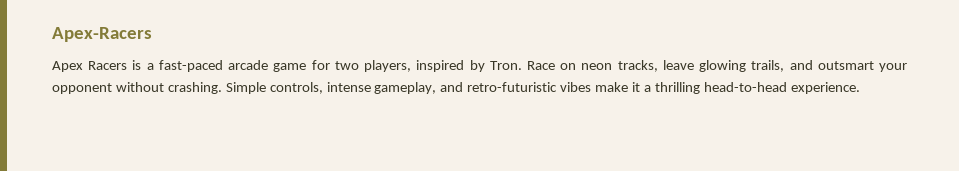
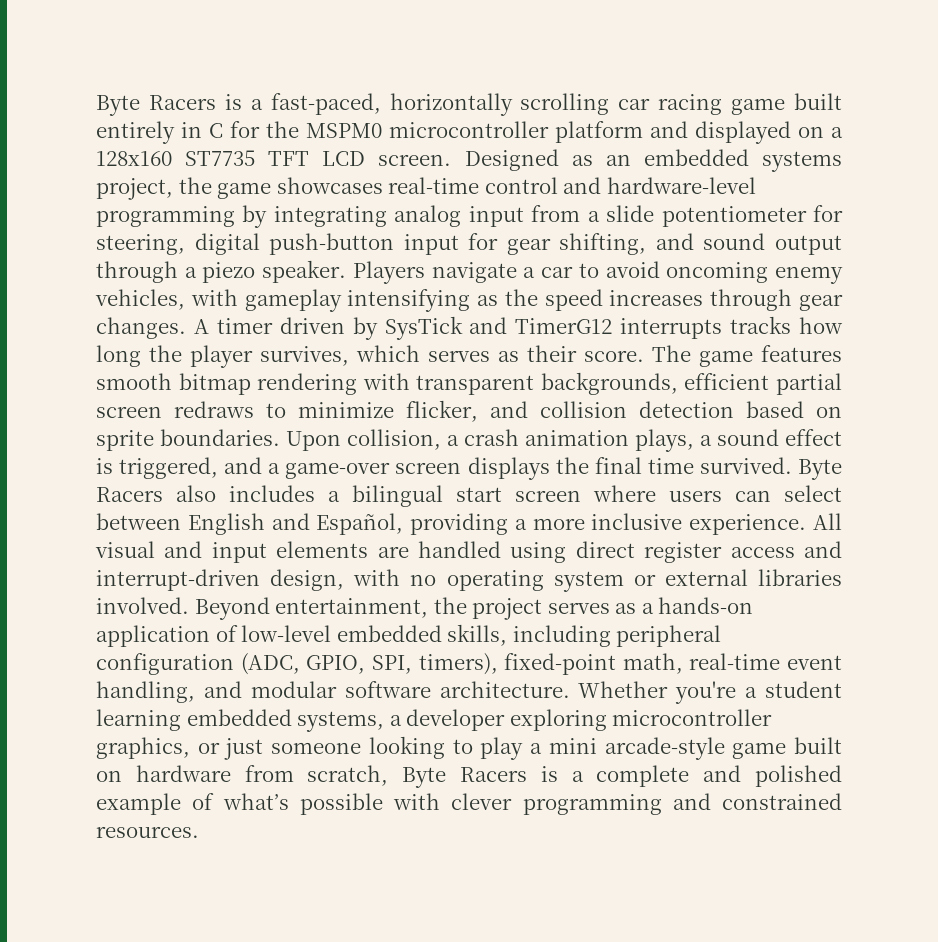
- Apex-Racers
- Apex Racers is a fast-paced arcade game for two players, inspired by Tron. Race on neon tracks, leave glowing trails, and outsmart your opponent without crashing. Simple controls, intense gameplay, and retro-futuristic vibes make it a thrilling head-to-head experience.
+ Byte Racers is a fast-paced, horizontally scrolling car racing game built entirely in C for the MSPM0 microcontroller platform and displayed on a 128x160 ST7735 TFT LCD screen. Designed as an embedded systems project, the game showcases real-time control and hardware-level programming by integrating analog input from a slide potentiometer for steering, digital push-button input for gear shifting, and sound output through a piezo speaker. Players navigate a car to avoid oncoming enemy vehicles, with gameplay intensifying as the speed increases through gear changes. A timer driven by SysTick and TimerG12 interrupts tracks how long the player survives, which serves as their score. The game features smooth bitmap rendering with transparent backgrounds, efficient partial screen redraws to minimize flicker, and collision detection based on sprite boundaries. Upon collision, a crash animation plays, a sound effect is triggered, and a game-over screen displays the final time survived. Byte Racers also includes a bilingual start screen where users can select between English and Español, providing a more inclusive experience. All visual and input elements are handled using direct register access and interrupt-driven design, with no operating system or external libraries involved. Beyond entertainment, the project serves as a hands-on application of low-level embedded skills, including peripheral configuration (ADC, GPIO, SPI, timers), fixed-point math, real-time event handling, and modular software architecture. Whether you're a student learning embedded systems, a developer exploring microcontroller graphics, or just someone looking to play a mini arcade-style game built on hardware from scratch, Byte Racers is a complete and polished example of what’s possible with clever programming and constrained resources.

